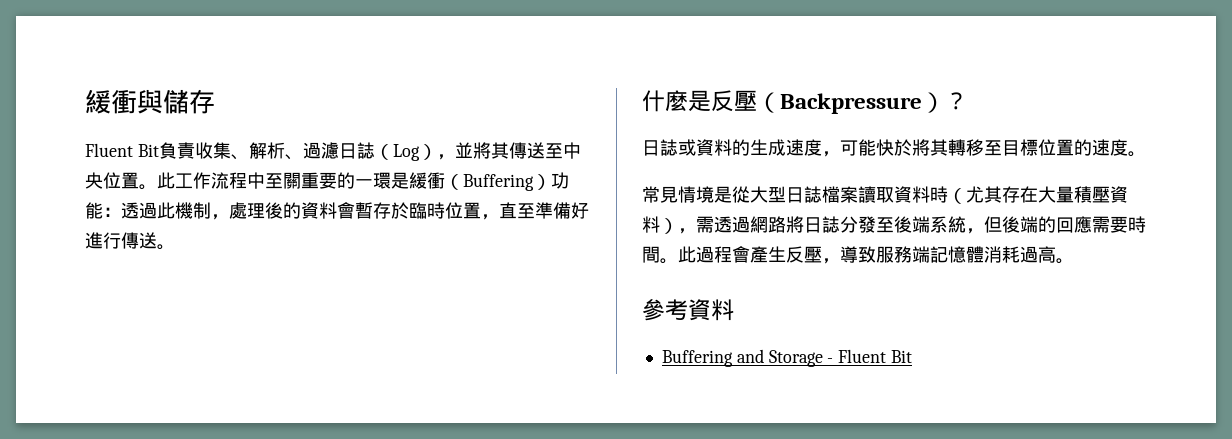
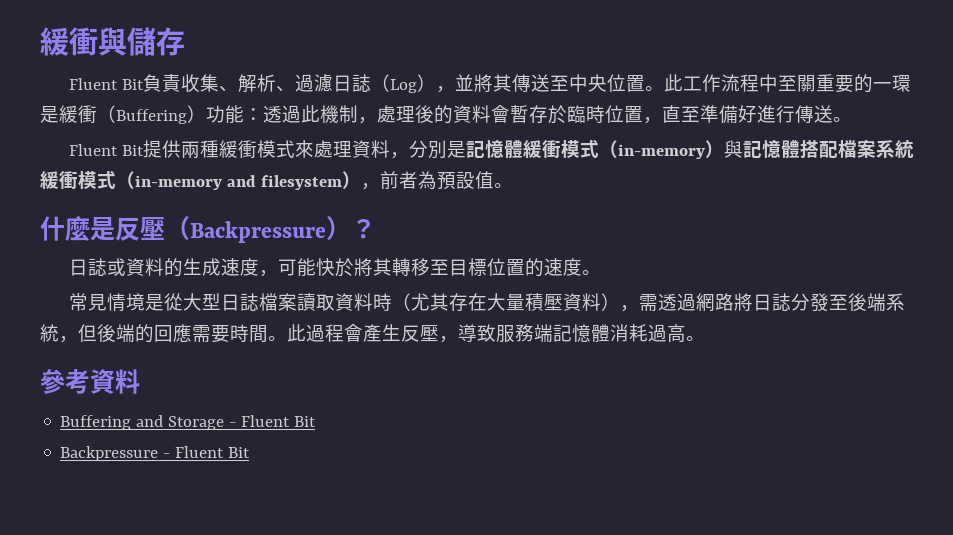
+ Fluent Bit提供兩種緩衝模式來處理資料，分別是記憶體緩衝模式（in-memory）與記憶體搭配檔案系統緩衝模式（in-memory and filesystem），前者為預設值。
+ Backpressure - Fluent Bit

